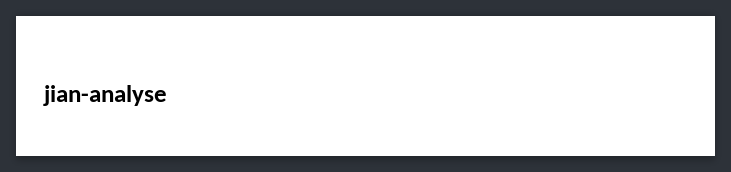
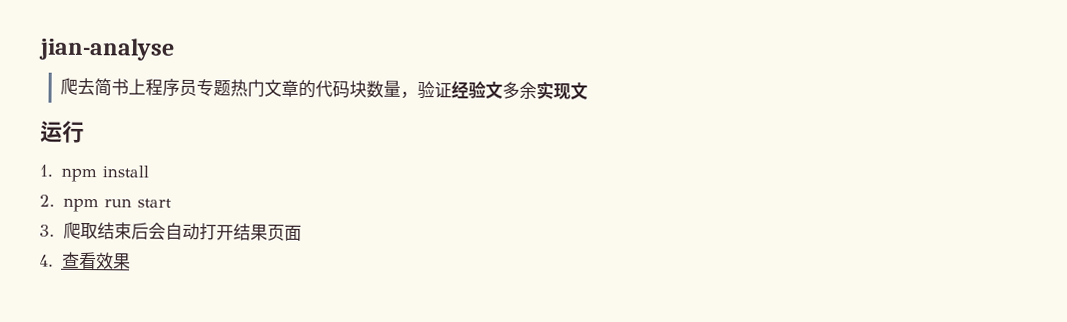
+ 爬去简书上程序员专题热门文章的代码块数量，验证经验文多余实现文
+ 运行
+ 1. npm install
+ 2. npm run start
+ 3.爬取结束后会自动打开结果页面
+ 4.查看效果

